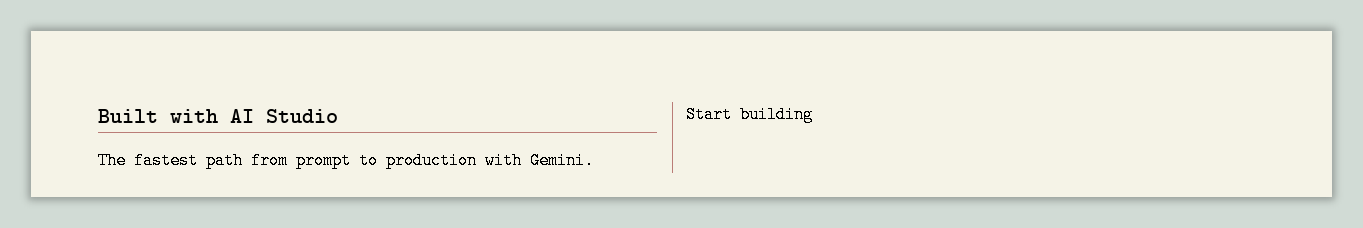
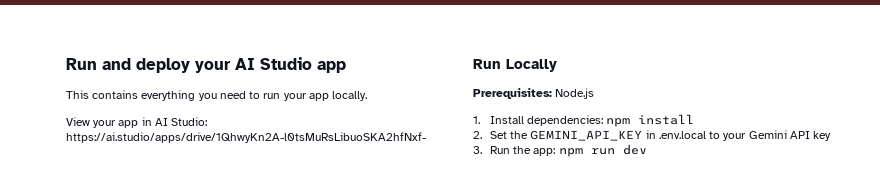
- Built with AI Studio
- The fastest path from prompt to production with Gemini.
- Start building
+ Run and deploy your AI Studio app
+ This contains everything you need to run your app locally.
+ View your app in AI Studio: https://ai.studio/apps/drive/1QhwyKn2A-l0tsMuRsLibuoSKA2hfNxf-
+ Run Locally
+ Prerequisites: Node.js
+ 1. Install dependencies: npm install
+ 2. Set the GEMINI_API_KEY in .env.local to your Gemini API key
+ 3. Run the app: npm run dev

